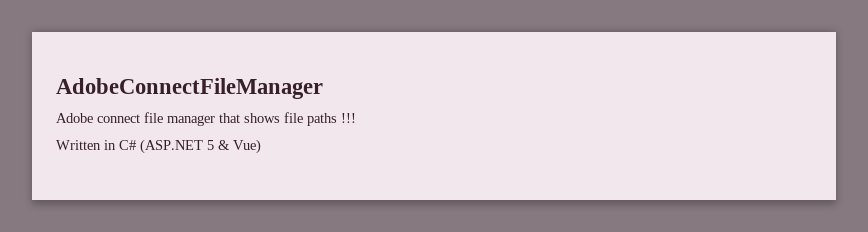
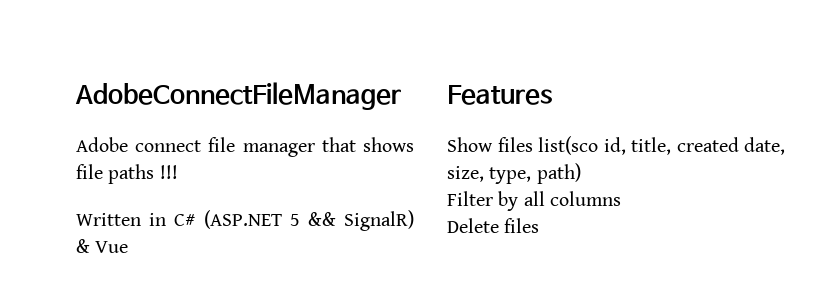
- Written in C# (ASP.NET 5 & Vue)
+ Written in C# (ASP.NET 5 && SignalR) & Vue
+ Features
+ Show files list(sco id, title, created date, size, type, path)
+ Filter by all columns
+ Delete files

